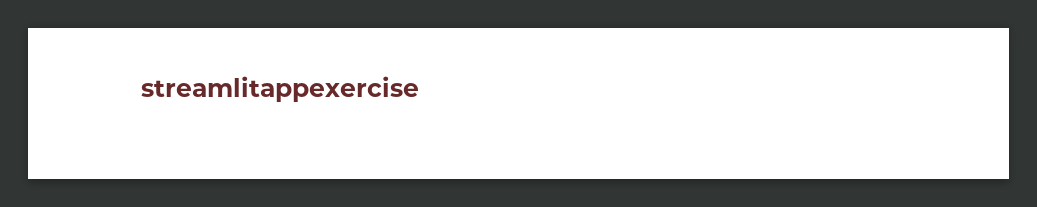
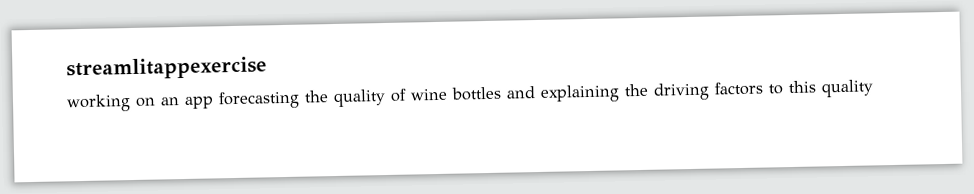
+ working on an app forecasting the quality of wine bottles and explaining the driving factors to this quality

